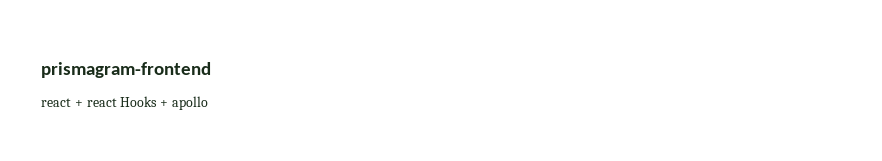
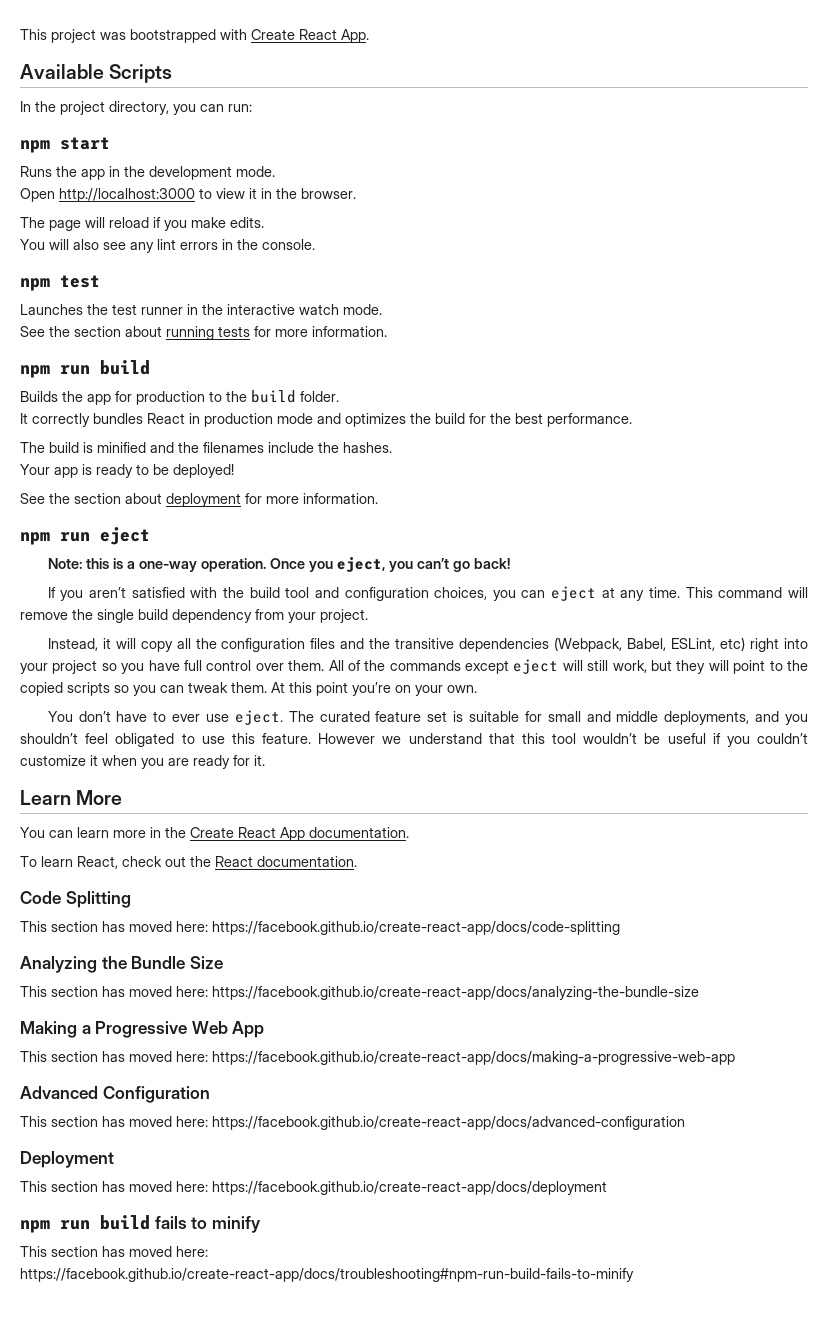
- prismagram-frontend
- react + react Hooks + apollo
+ This project was bootstrapped with Create React App.
+ Available Scripts
+ In the project directory, you can run:
+ npm start
+ Runs the app in the development mode.
+ Open http://localhost:3000 to view it in the browser.
+ The page will reload if you make edits.
+ You will also see any lint errors in the console.
+ npm test
+ Launches the test runner in the interactive watch mode.
+ See the section about running tests for more information.
+ npm run build
+ Builds the app for production to the build folder.
+ It correctly bundles React in production mode and optimizes the build for the best performance.
+ The build is minified and the filenames include the hashes.
+ Your app is ready to be deployed!
+ See the section about deployment for more information.
+ npm run eject
+ Note: this is a one-way operation. Once you eject, you can’t go back!
+ If you aren’t satisfied with the build tool and configuration choices, you can eject at any time. This command will remove the single build dependency from your project.
+ Instead, it will copy all the configuration files and the transitive dependencies (Webpack, Babel, ESLint, etc) right into your project so you have full control over them. All of the commands except eject will still work, but they will point to the copied scripts so you can tweak them. At this point you’re on your own.
+ You don’t have to ever use eject. The curated feature set is suitable for small and middle deployments, and you shouldn’t feel obligated to use this feature. However we understand that this tool wouldn’t be useful if you couldn’t customize it when you are ready for it.
+ Learn More
+ You can learn more in the Create React App documentation.
+ To learn React, check out the React documentation.
+ Code Splitting
+ This section has moved here: https://facebook.github.io/create-react-app/docs/code-splitting
+ Analyzing the Bundle Size
+ This section has moved here: https://facebook.github.io/create-react-app/docs/analyzing-the-bundle-size
+ Making a Progressive Web App
+ This section has moved here: https://facebook.github.io/create-react-app/docs/making-a-progressive-web-app
+ Advanced Configuration
+ This section has moved here: https://facebook.github.io/create-react-app/docs/advanced-configuration
+ Deployment
+ This section has moved here: https://facebook.github.io/create-react-app/docs/deployment
+ npm run build fails to minify
+ This section has moved here: https://facebook.github.io/create-react-app/docs/troubleshooting#npm-run-build-fails-to-minify

